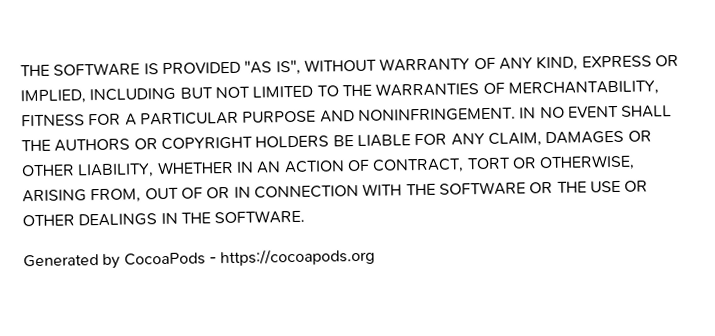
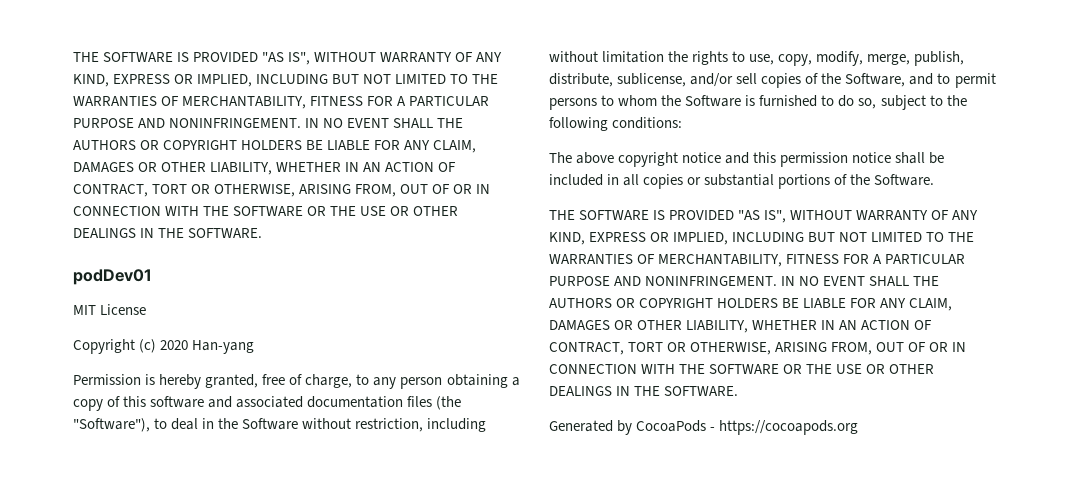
+ podDev01
+ MIT License
+ Copyright (c) 2020 Han-yang
+ Permission is hereby granted, free of charge, to any person obtaining a copy of this software and associated documentation files (the "Software"), to deal in the Software without restriction, including without limitation the rights to use, copy, modify, merge, publish, distribute, sublicense, and/or sell copies of the Software, and to permit persons to whom the Software is furnished to do so, subject to the following conditions:
+ The above copyright notice and this permission notice shall be included in all copies or substantial portions of the Software.
+ THE SOFTWARE IS PROVIDED "AS IS", WITHOUT WARRANTY OF ANY KIND, EXPRESS OR IMPLIED, INCLUDING BUT NOT LIMITED TO THE WARRANTIES OF MERCHANTABILITY, FITNESS FOR A PARTICULAR PURPOSE AND NONINFRINGEMENT. IN NO EVENT SHALL THE AUTHORS OR COPYRIGHT HOLDERS BE LIABLE FOR ANY CLAIM, DAMAGES OR OTHER LIABILITY, WHETHER IN AN ACTION OF CONTRACT, TORT OR OTHERWISE, ARISING FROM, OUT OF OR IN CONNECTION WITH THE SOFTWARE OR THE USE OR OTHER DEALINGS IN THE SOFTWARE.

